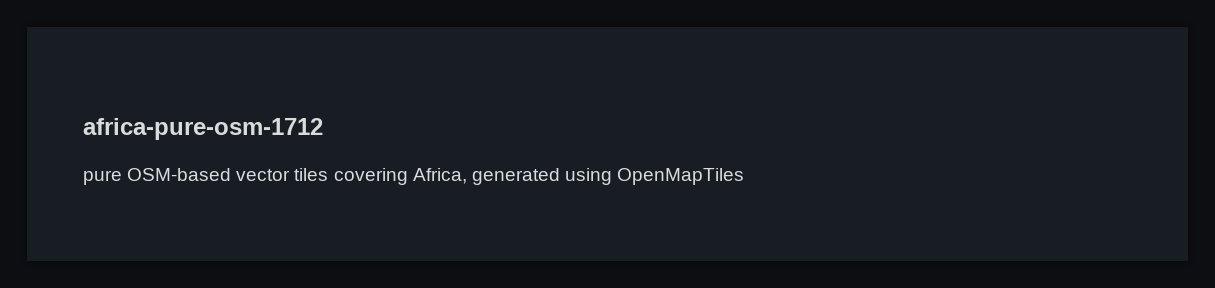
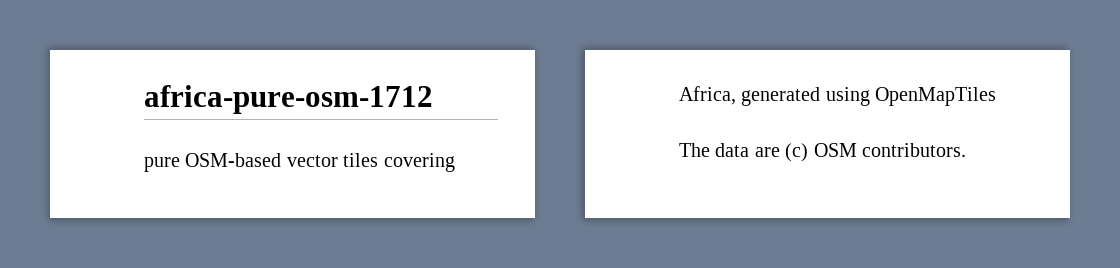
+ The data are (c) OSM contributors.

